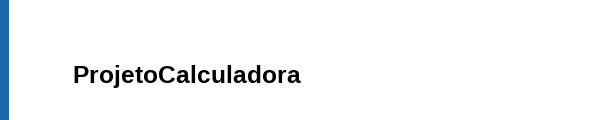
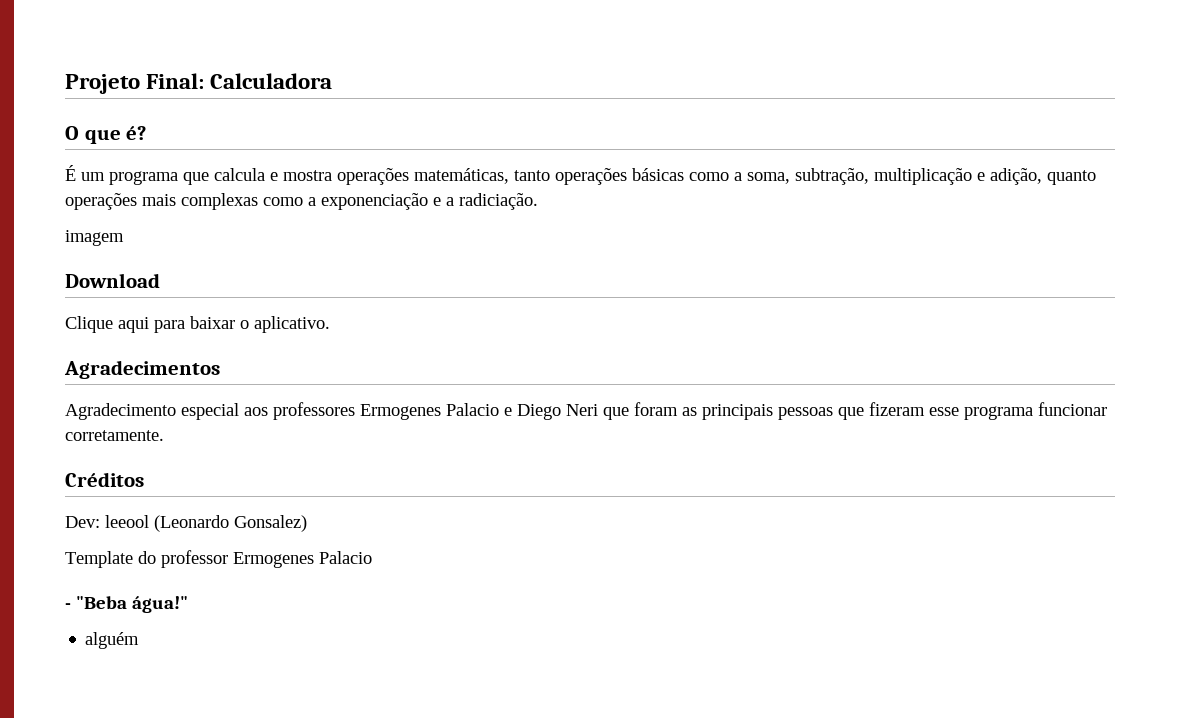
- ProjetoCalculadora
+ Projeto Final: Calculadora
+ O que é?
+ É um programa que calcula e mostra operações matemáticas, tanto operações básicas como a soma, subtração, multiplicação e adição, quanto operações mais complexas como a exponenciação e a radiciação.
+ imagem
+ Download
+ Clique aqui para baixar o aplicativo.
+ Agradecimentos
+ Agradecimento especial aos professores Ermogenes Palacio e Diego Neri que foram as principais pessoas que fizeram esse programa funcionar corretamente.
+ Créditos
+ Dev: leeool (Leonardo Gonsalez)
+ Template do professor Ermogenes Palacio
+ - "Beba água!"
+ alguém

